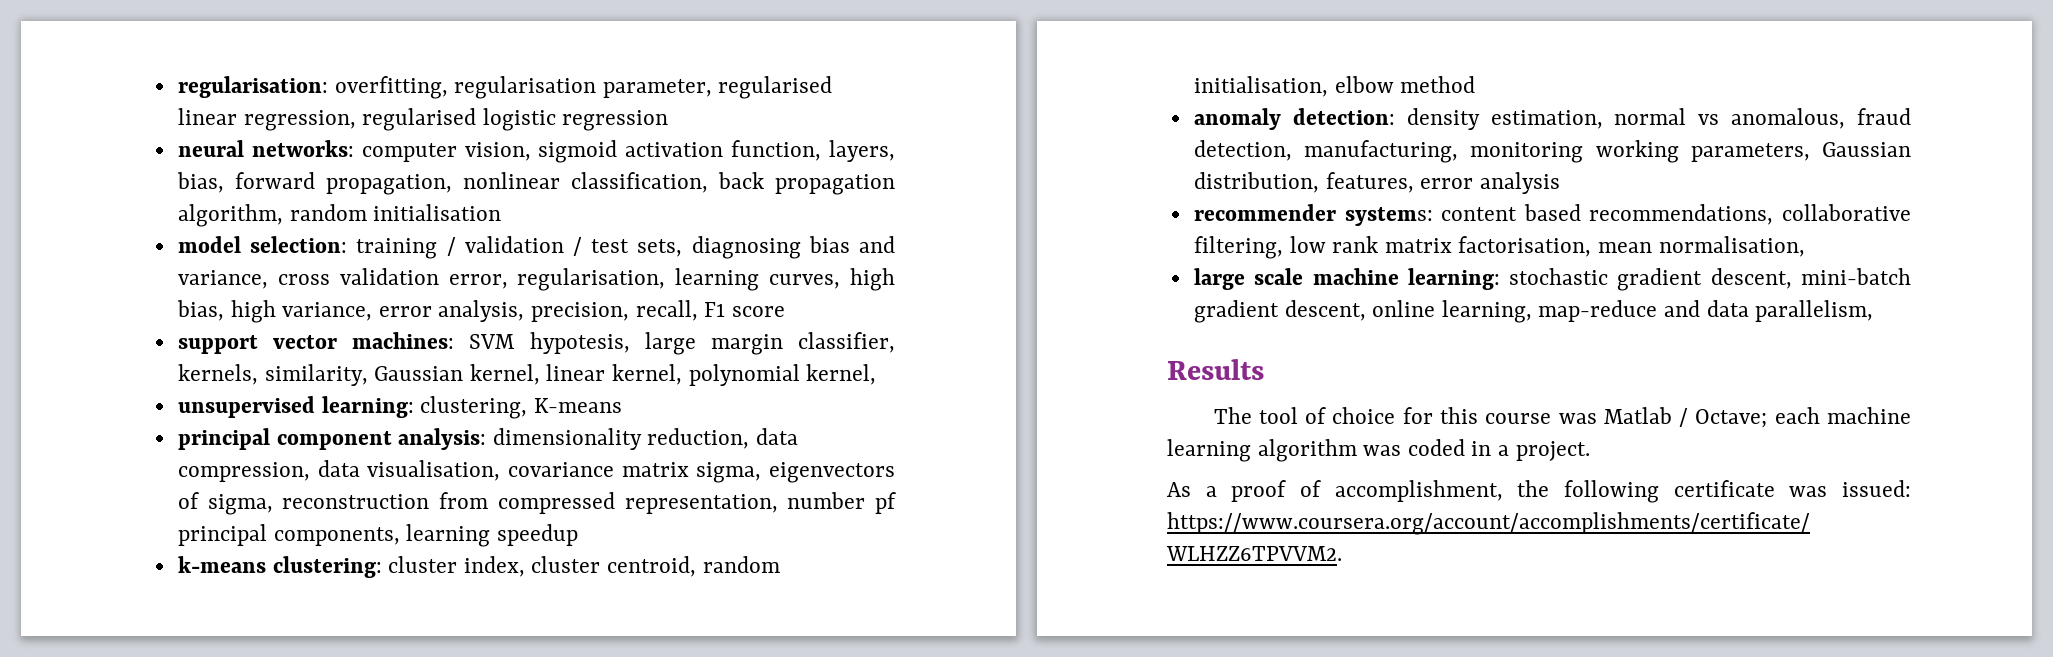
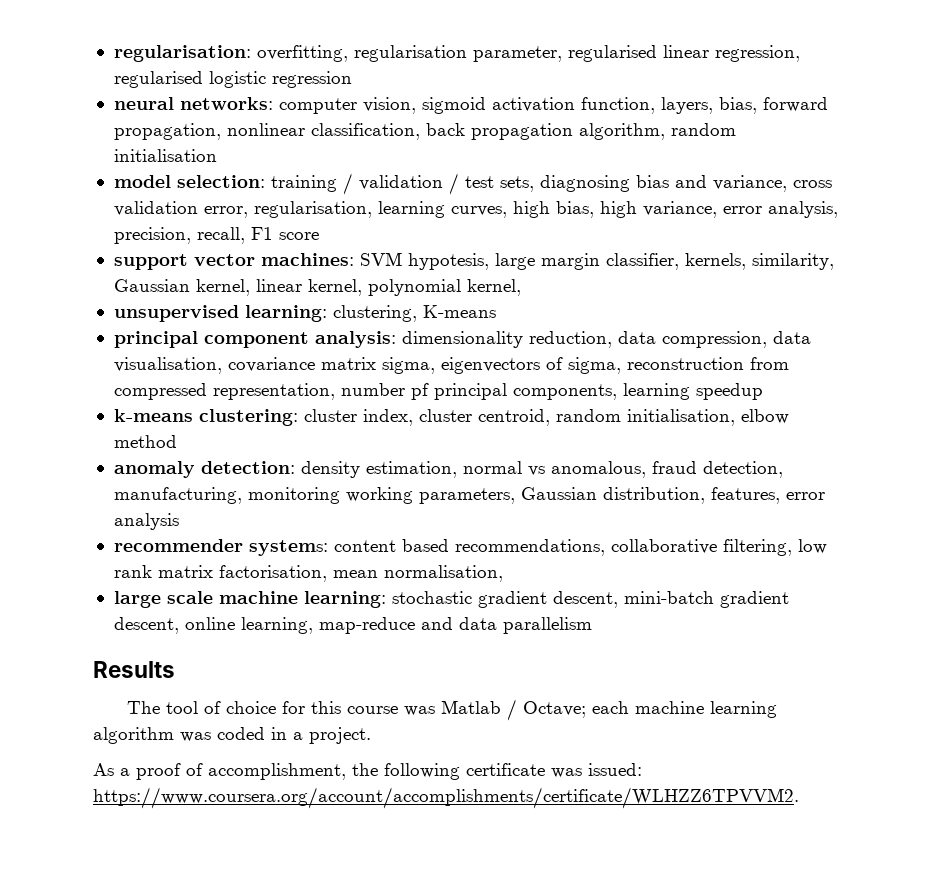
- large scale machine learning: stochastic gradient descent, mini-batch gradient descent, online learning, map-reduce and data parallelism,
+ large scale machine learning: stochastic gradient descent, mini-batch gradient descent, online learning, map-reduce and data parallelism

